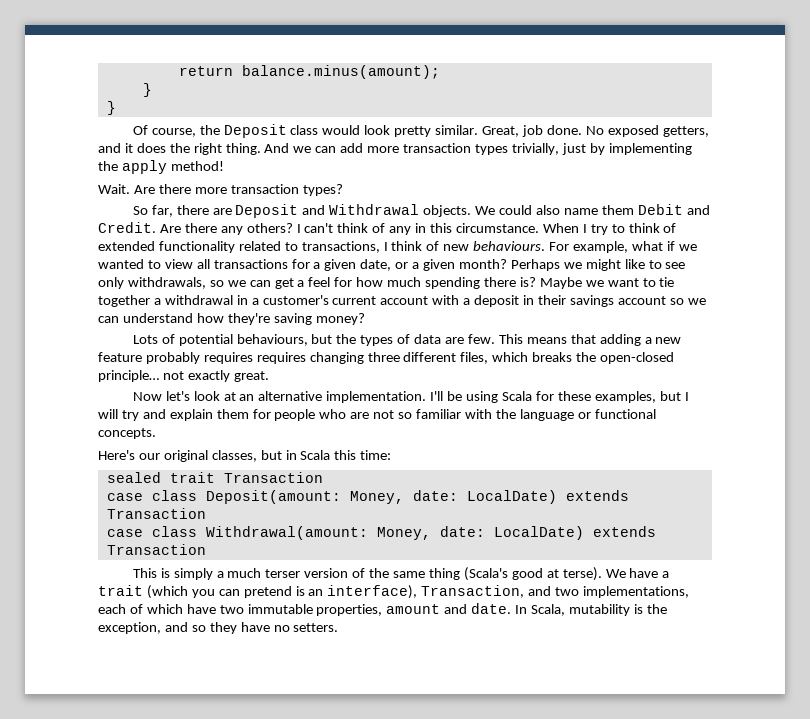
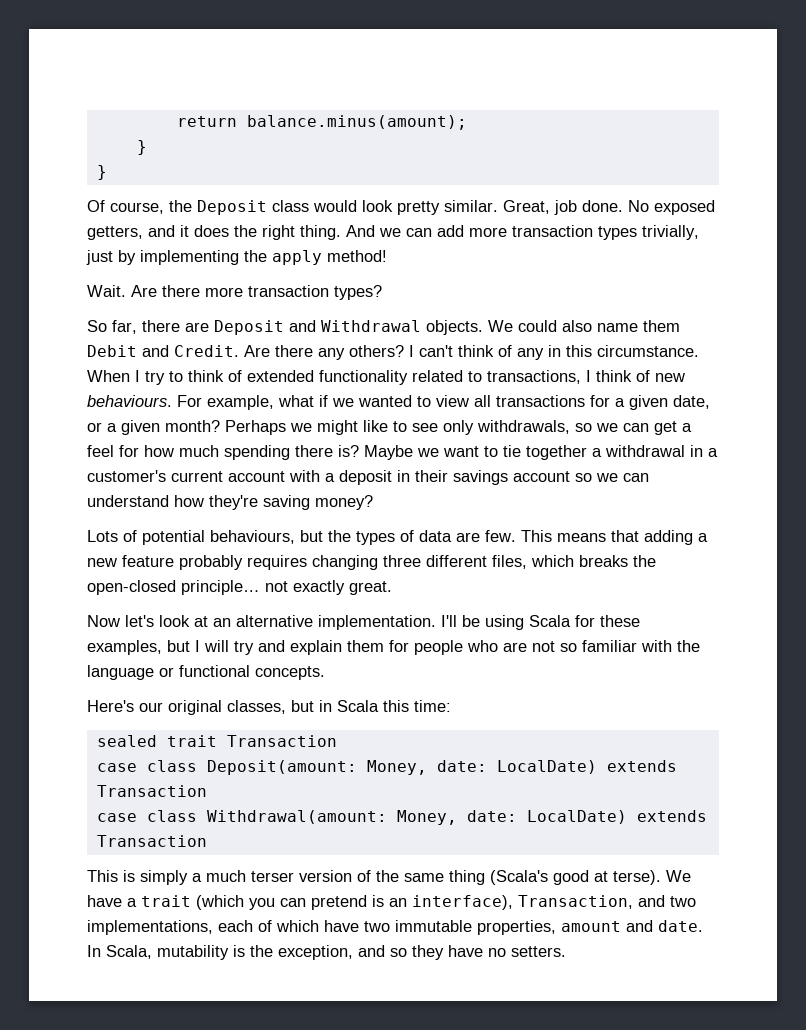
- This means that adding a new feature probably requires requires changing three different files, which breaks the open-closed principle… not exactly great.
+ This means that adding a new feature probably requires changing three different files, which breaks the open-closed principle… not exactly great.

